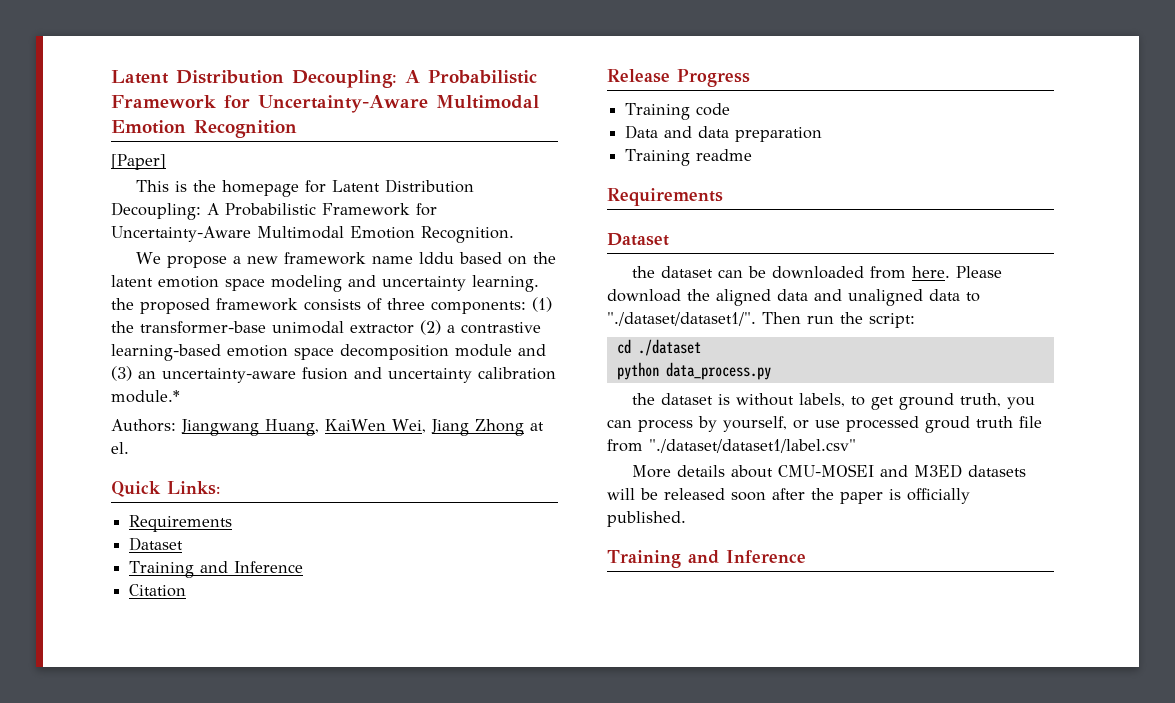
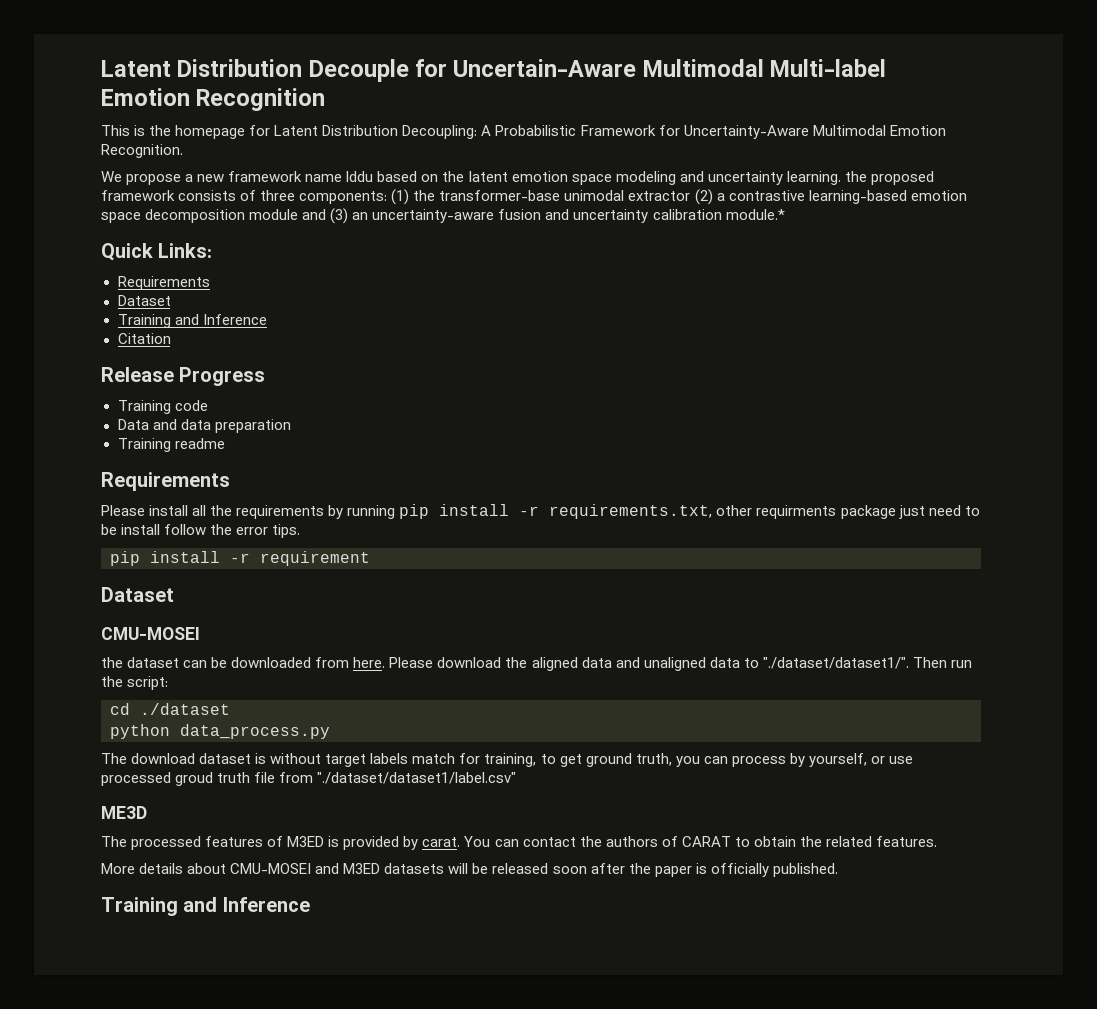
- Latent Distribution Decoupling: A Probabilistic Framework for Uncertainty-Aware Multimodal Emotion Recognition
+ Latent Distribution Decouple for Uncertain-Aware Multimodal Multi-label Emotion Recognition
- [Paper]
- Authors: Jiangwang Huang, KaiWen Wei, Jiang Zhong at el.
  Training readme
  Requirements
+ Please install all the requirements by running pip install -r requirements.txt, other requirments package just need to be install follow the error tips.
+ pip install -r requirement
  Dataset
+ CMU-MOSEI
- the dataset is without labels, to get ground truth, you can process by yourself, or use processed groud truth file from "./dataset/dataset1/label.csv"
+ The download dataset is without target labels match for training, to get ground truth, you can process by yourself, or use processed groud truth file from "./dataset/dataset1/label.csv"
+ ME3D
+ The processed features of M3ED is provided by carat. You can contact the authors of CARAT to obtain the related features.

